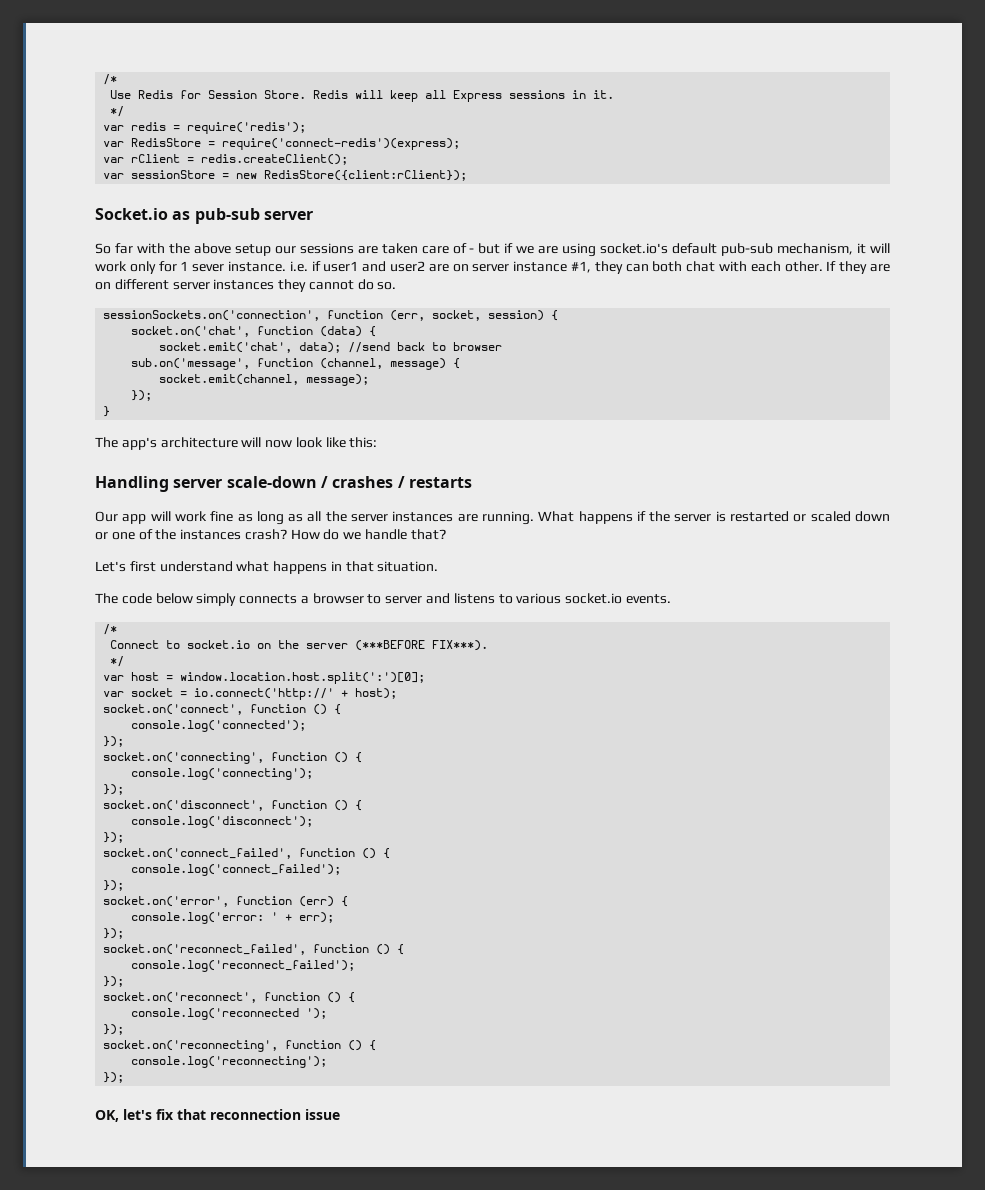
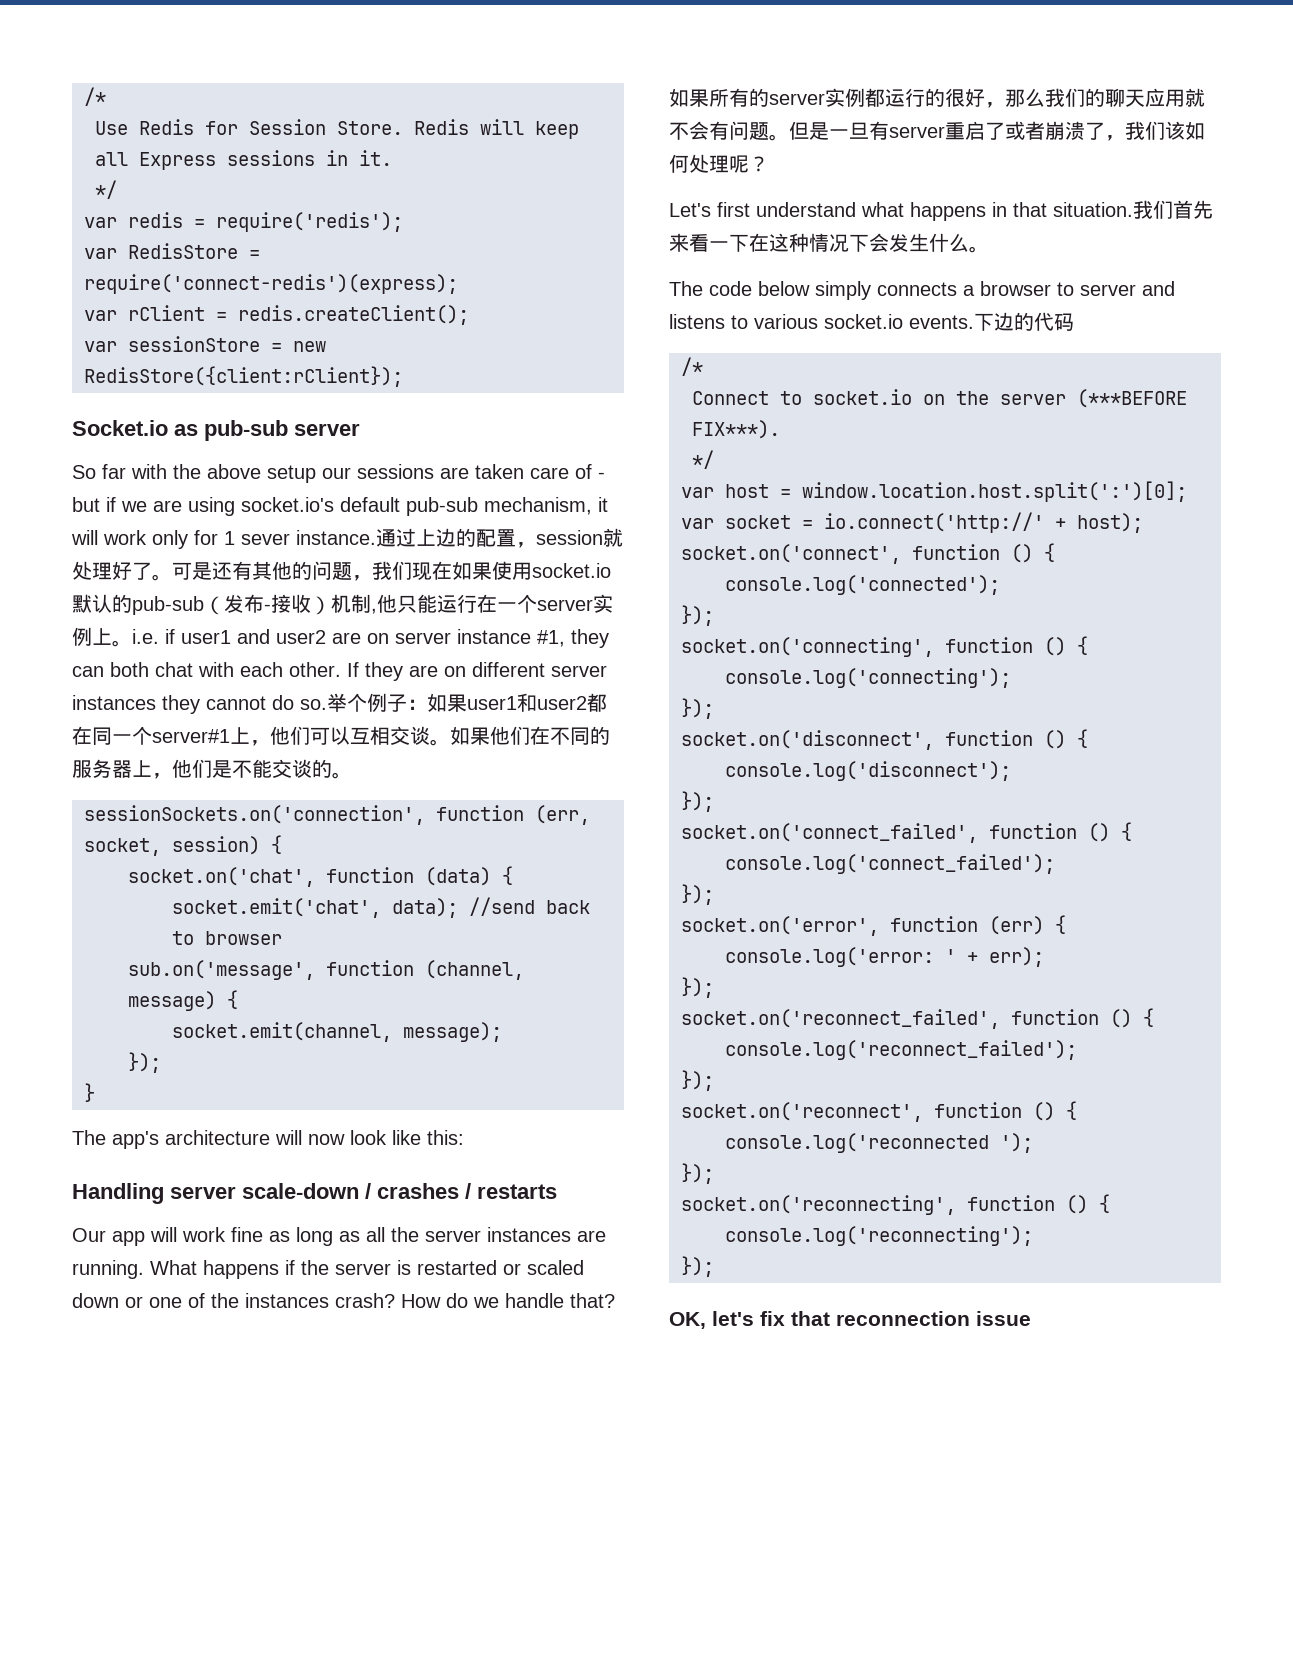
- So far with the above setup our sessions are taken care of - but if we are using socket.io's default pub-sub mechanism, it will work only for 1 sever instance. i.e. if user1 and user2 are on server instance #1, they can both chat with each other.
+ So far with the above setup our sessions are taken care of - but if we are using socket.io's default pub-sub mechanism, it will work only for 1 sever instance.通过上边的配置，session就处理好了。可是还有其他的问题，我们现在如果使用socket.io默认的pub-sub（发布-接收）机制,他只能运行在一个server实例上。i.e. if user1 and user2 are on server instance #1, they can both chat with each other.
+ 举个例子：如果user1和user2都在同一个server#1上，他们可以互相交谈。如果他们在不同的服务器上，他们是不能交谈的。
+ 如果所有的server实例都运行的很好，那么我们的聊天应用就不会有问题。但是一旦有server重启了或者崩溃了，我们该如何处理呢？
+ 我们首先来看一下在这种情况下会发生什么。
+ 下边的代码

